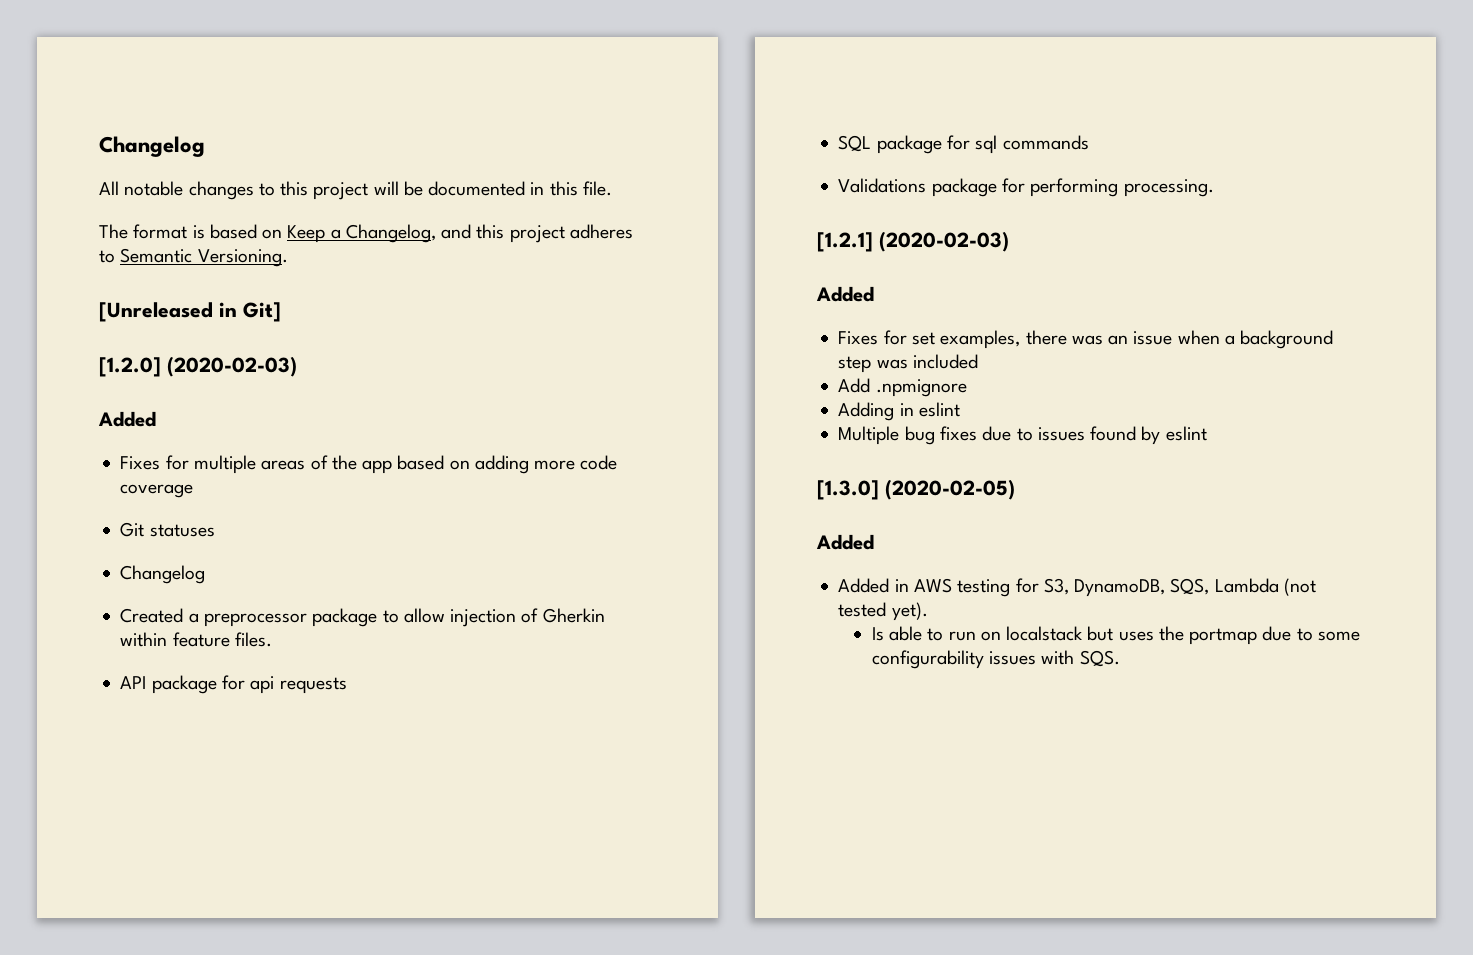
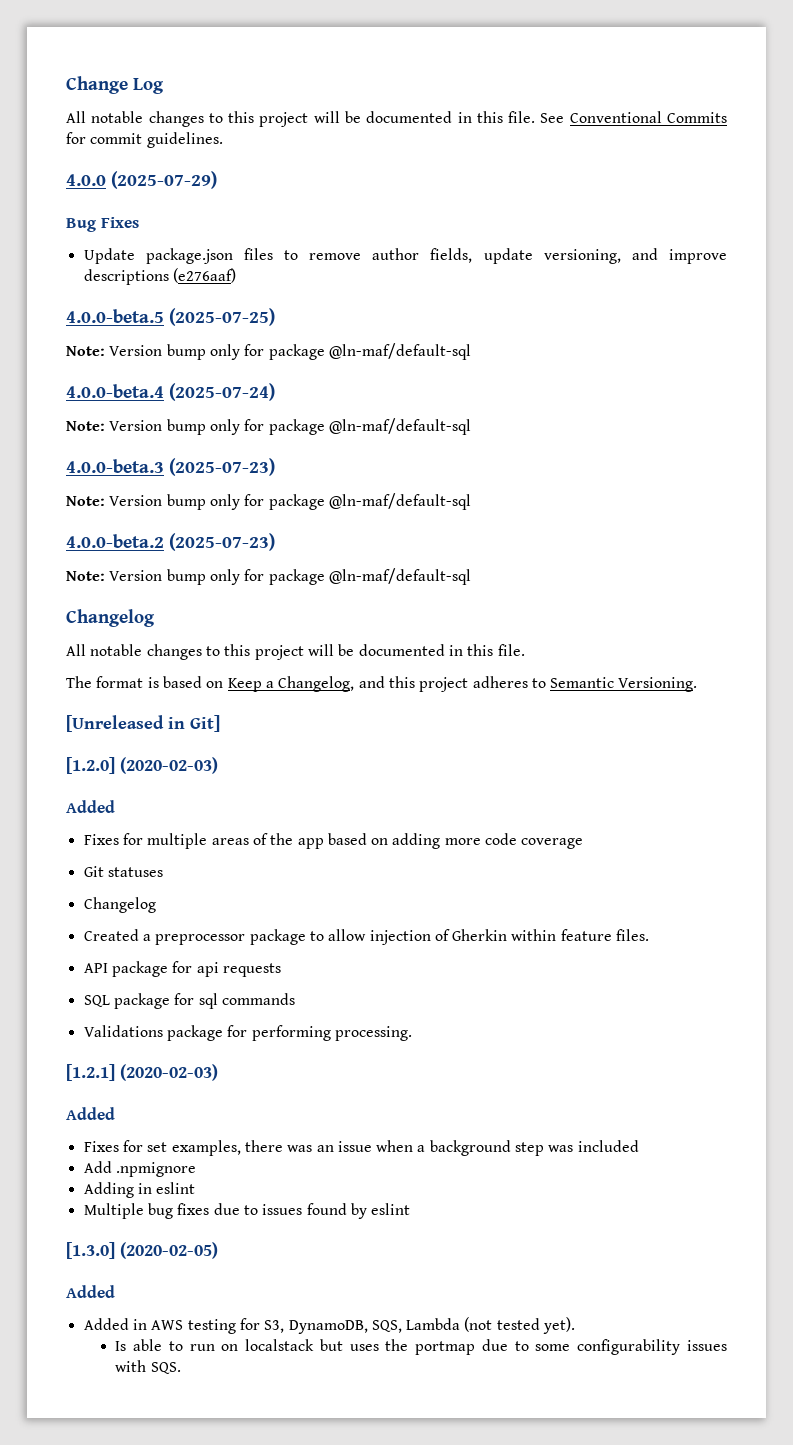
+ Change Log
+ All notable changes to this project will be documented in this file. See Conventional Commits for commit guidelines.
+ 4.0.0 (2025-07-29)
+ Bug Fixes
+ Update package.json files to remove author fields, update versioning, and improve descriptions (e276aaf)
+ 4.0.0-beta.5 (2025-07-25)
+ Note: Version bump only for package @ln-maf/default-sql
+ 4.0.0-beta.4 (2025-07-24)
+ Note: Version bump only for package @ln-maf/default-sql
+ 4.0.0-beta.3 (2025-07-23)
+ Note: Version bump only for package @ln-maf/default-sql
+ 4.0.0-beta.2 (2025-07-23)
+ Note: Version bump only for package @ln-maf/default-sql

